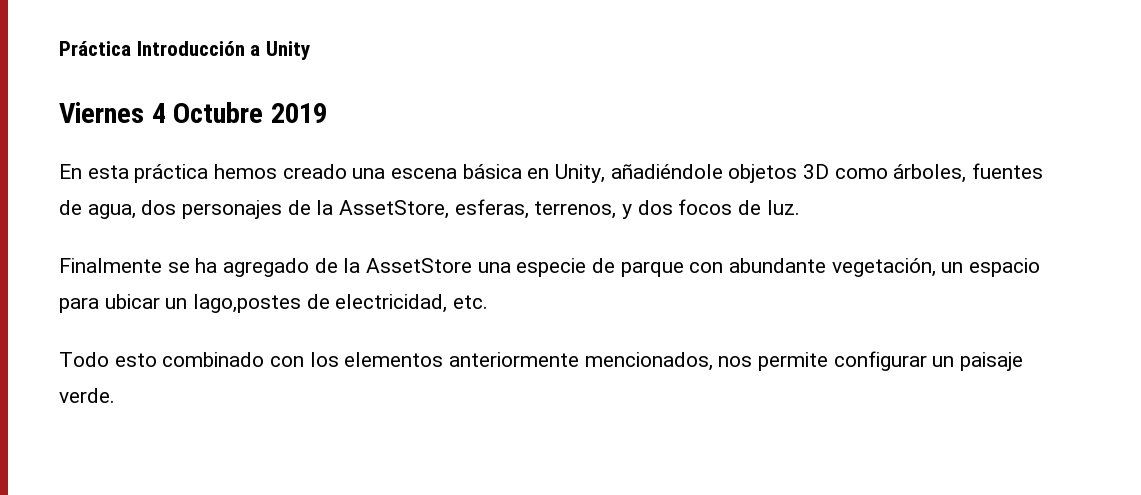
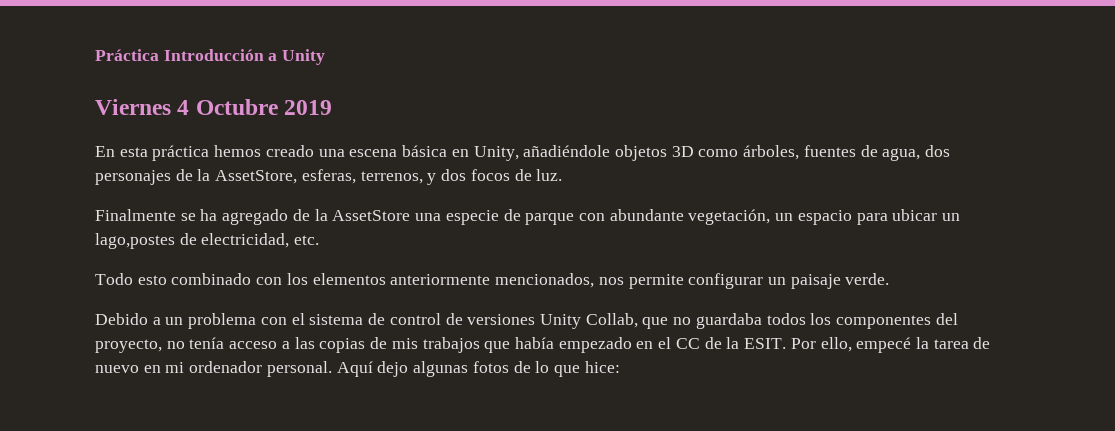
+ Debido a un problema con el sistema de control de versiones Unity Collab, que no guardaba todos los componentes del proyecto, no tenía acceso a las copias de mis trabajos que había empezado en el CC de la ESIT. Por ello, empecé la tarea de nuevo en mi ordenador personal. Aquí dejo algunas fotos de lo que hice:

